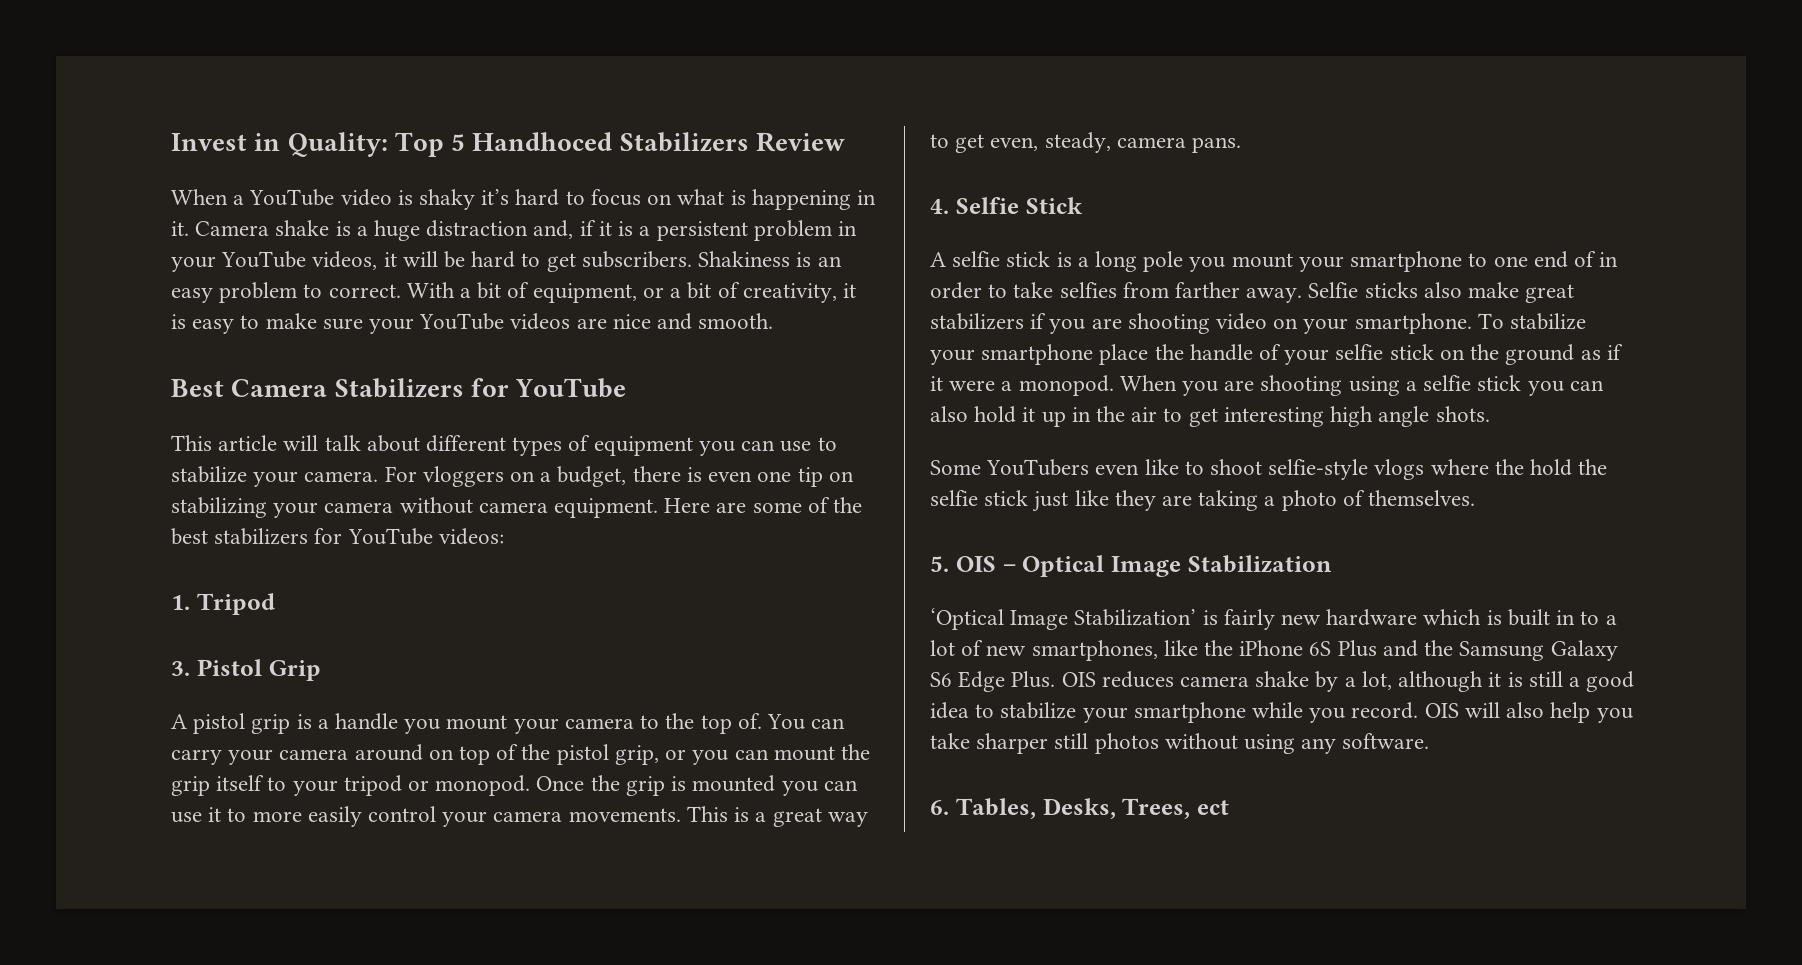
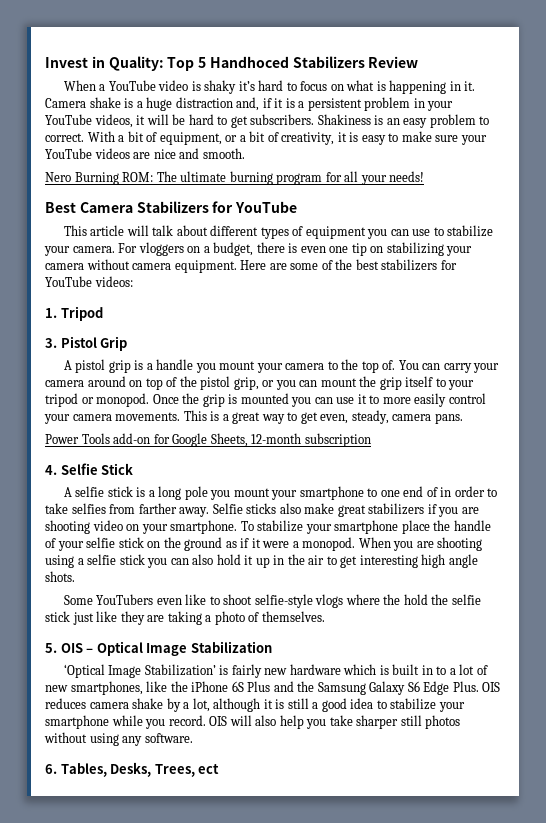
+ Nero Burning ROM: The ultimate burning program for all your needs!
+ Power Tools add-on for Google Sheets, 12-month subscription

